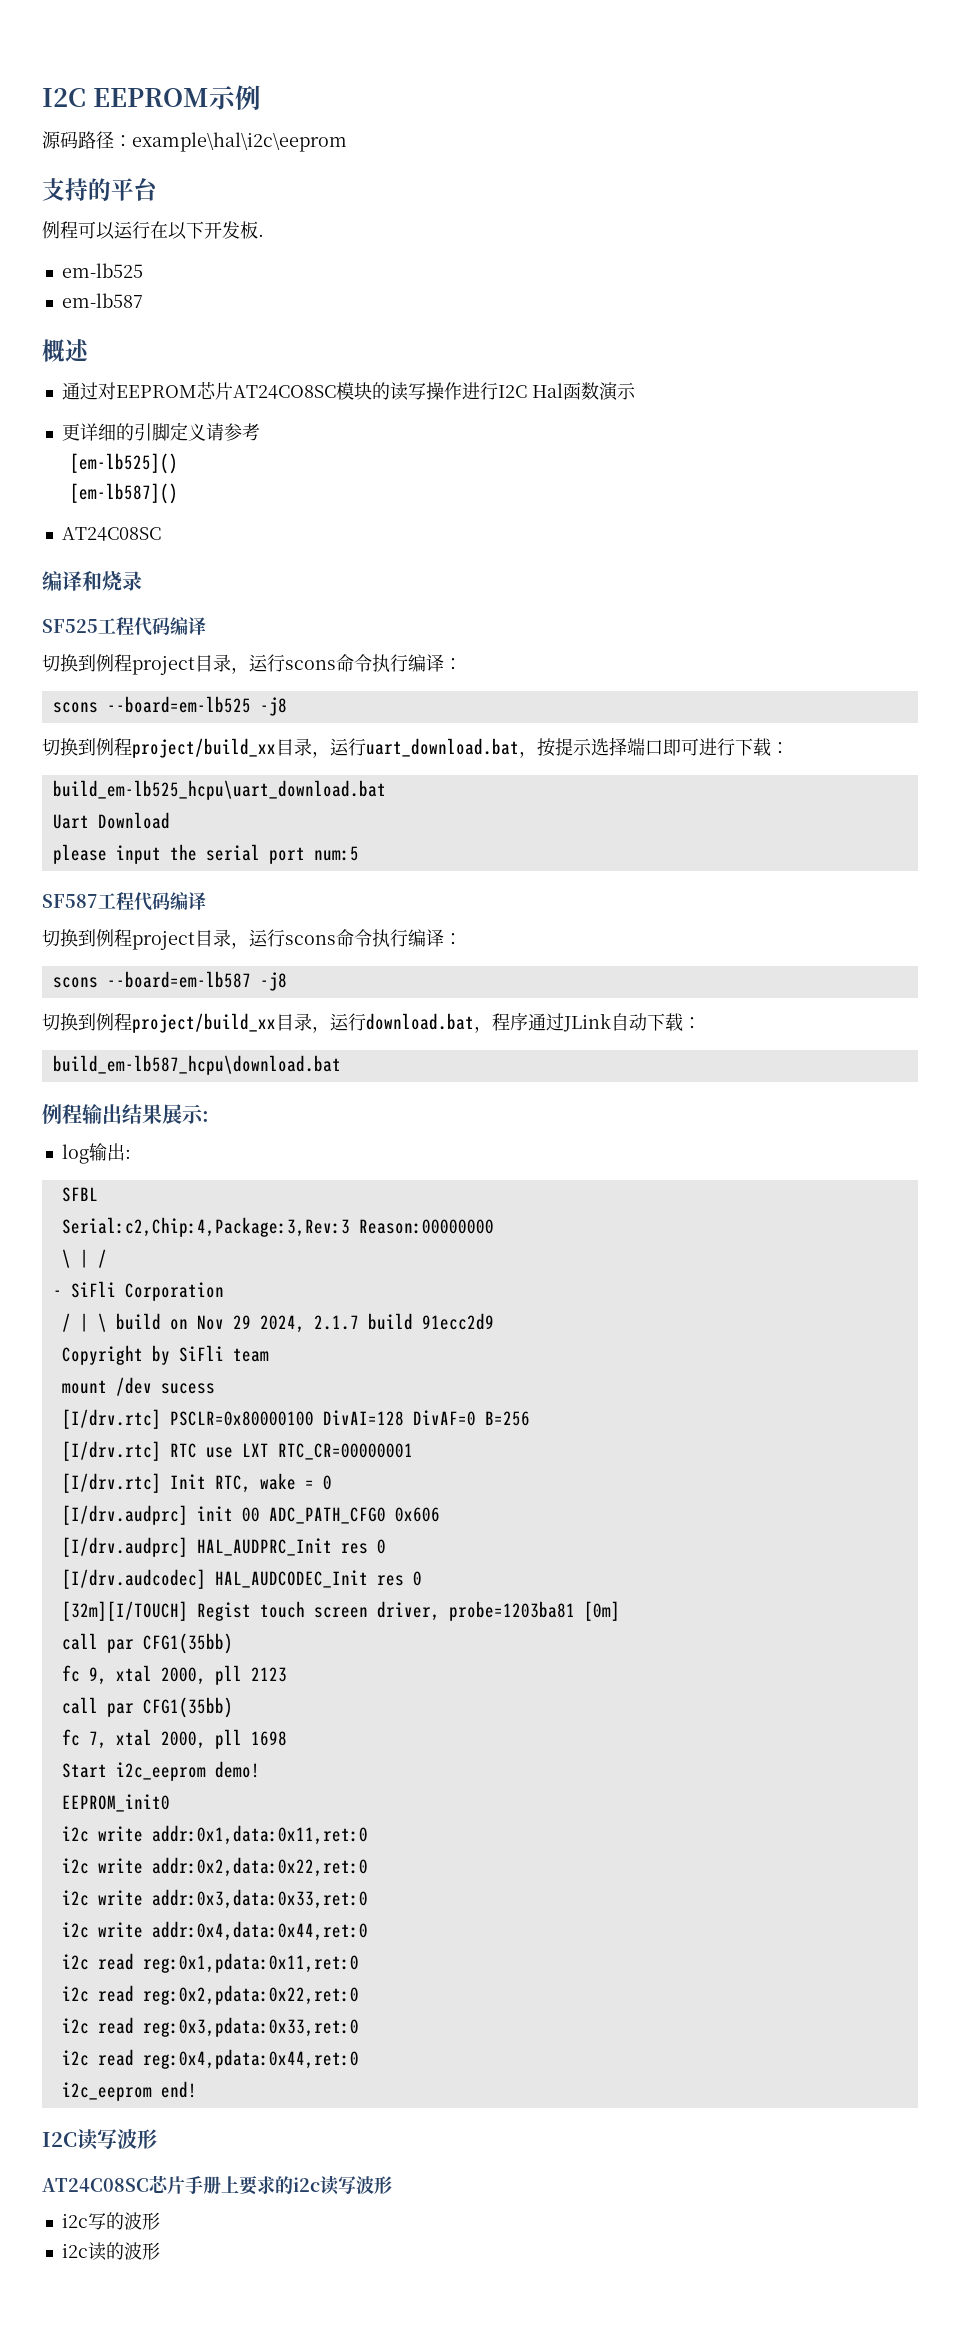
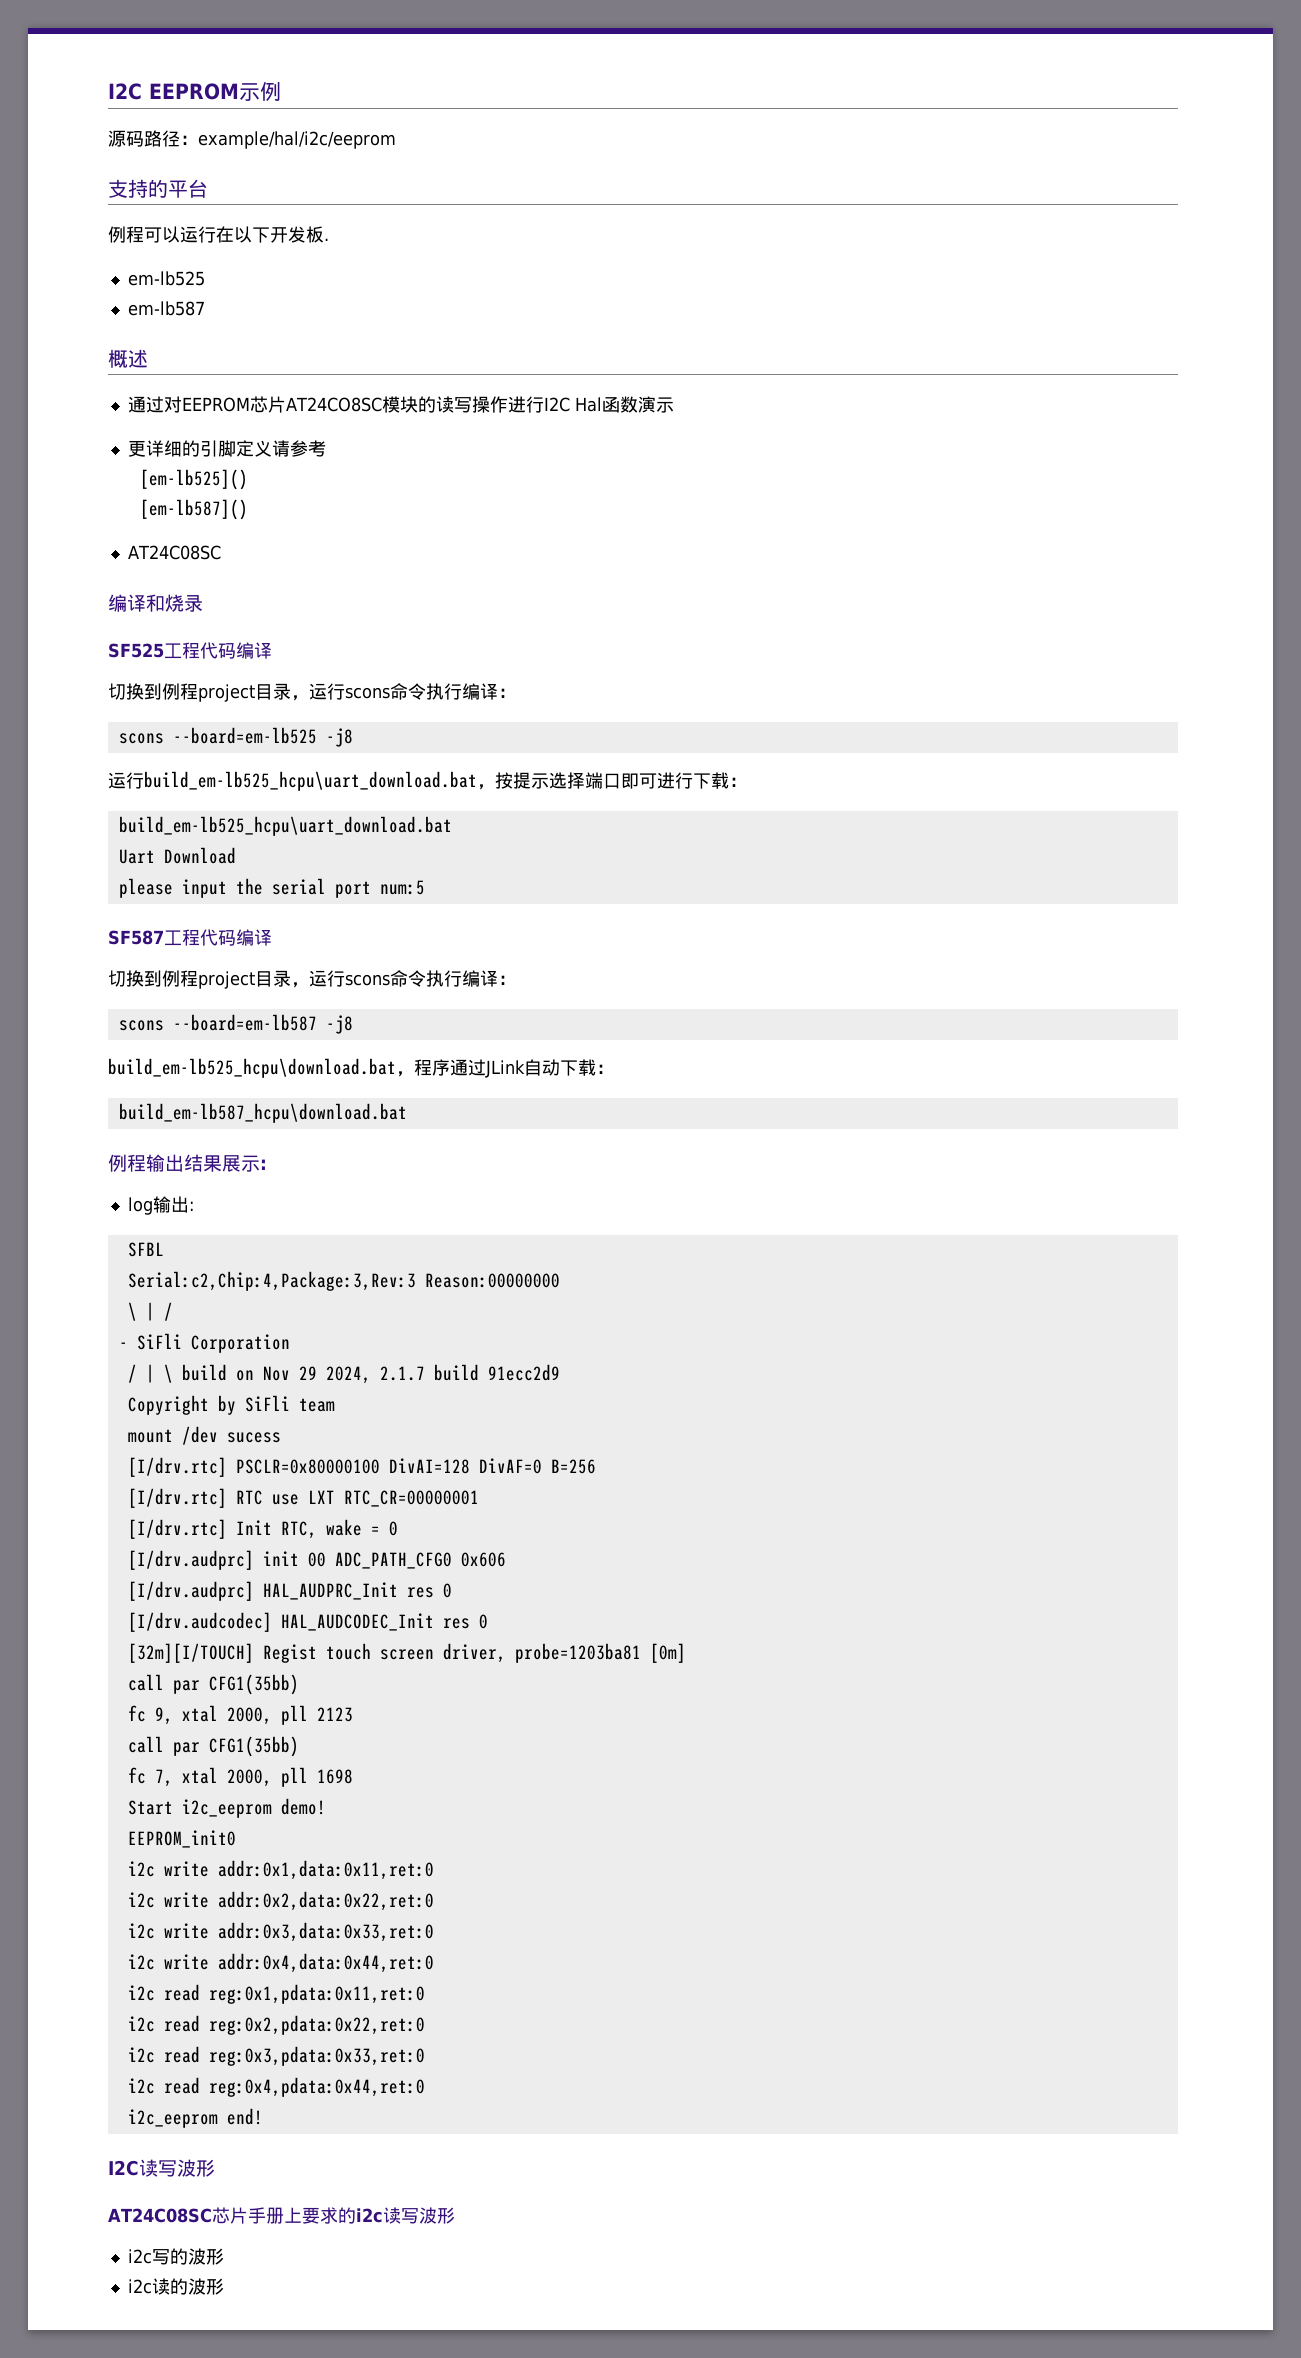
- 源码路径：example\hal\i2c\eeprom
+ 源码路径：example/hal/i2c/eeprom
- 切换到例程project/build_xx目录，运行uart_download.bat，按提示选择端口即可进行下载：
+ 运行build_em-lb525_hcpu\uart_download.bat，按提示选择端口即可进行下载：
- 切换到例程project/build_xx目录，运行download.bat，程序通过JLink自动下载：
+ build_em-lb525_hcpu\download.bat，程序通过JLink自动下载：

